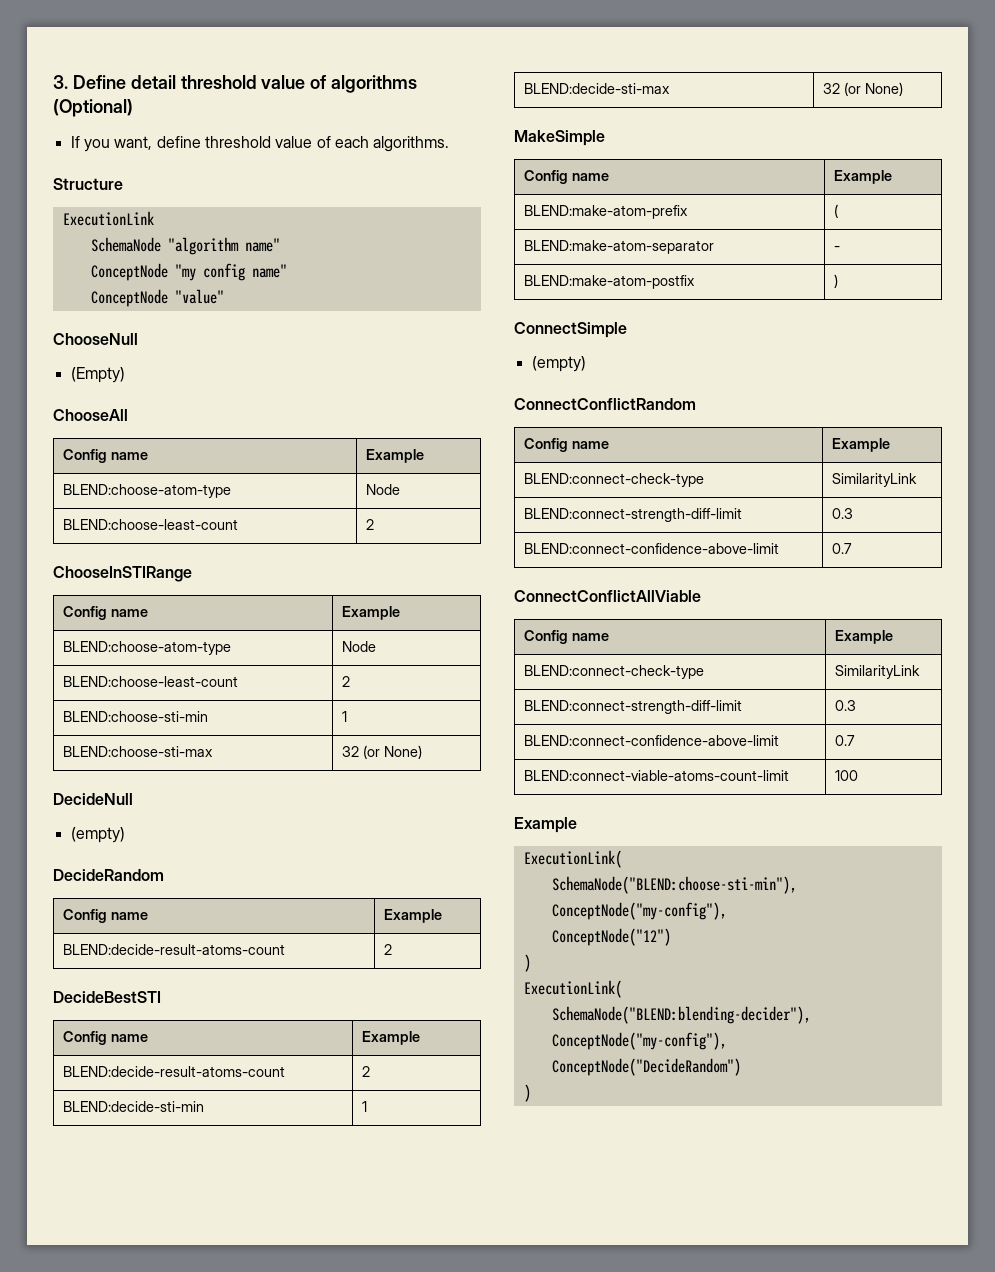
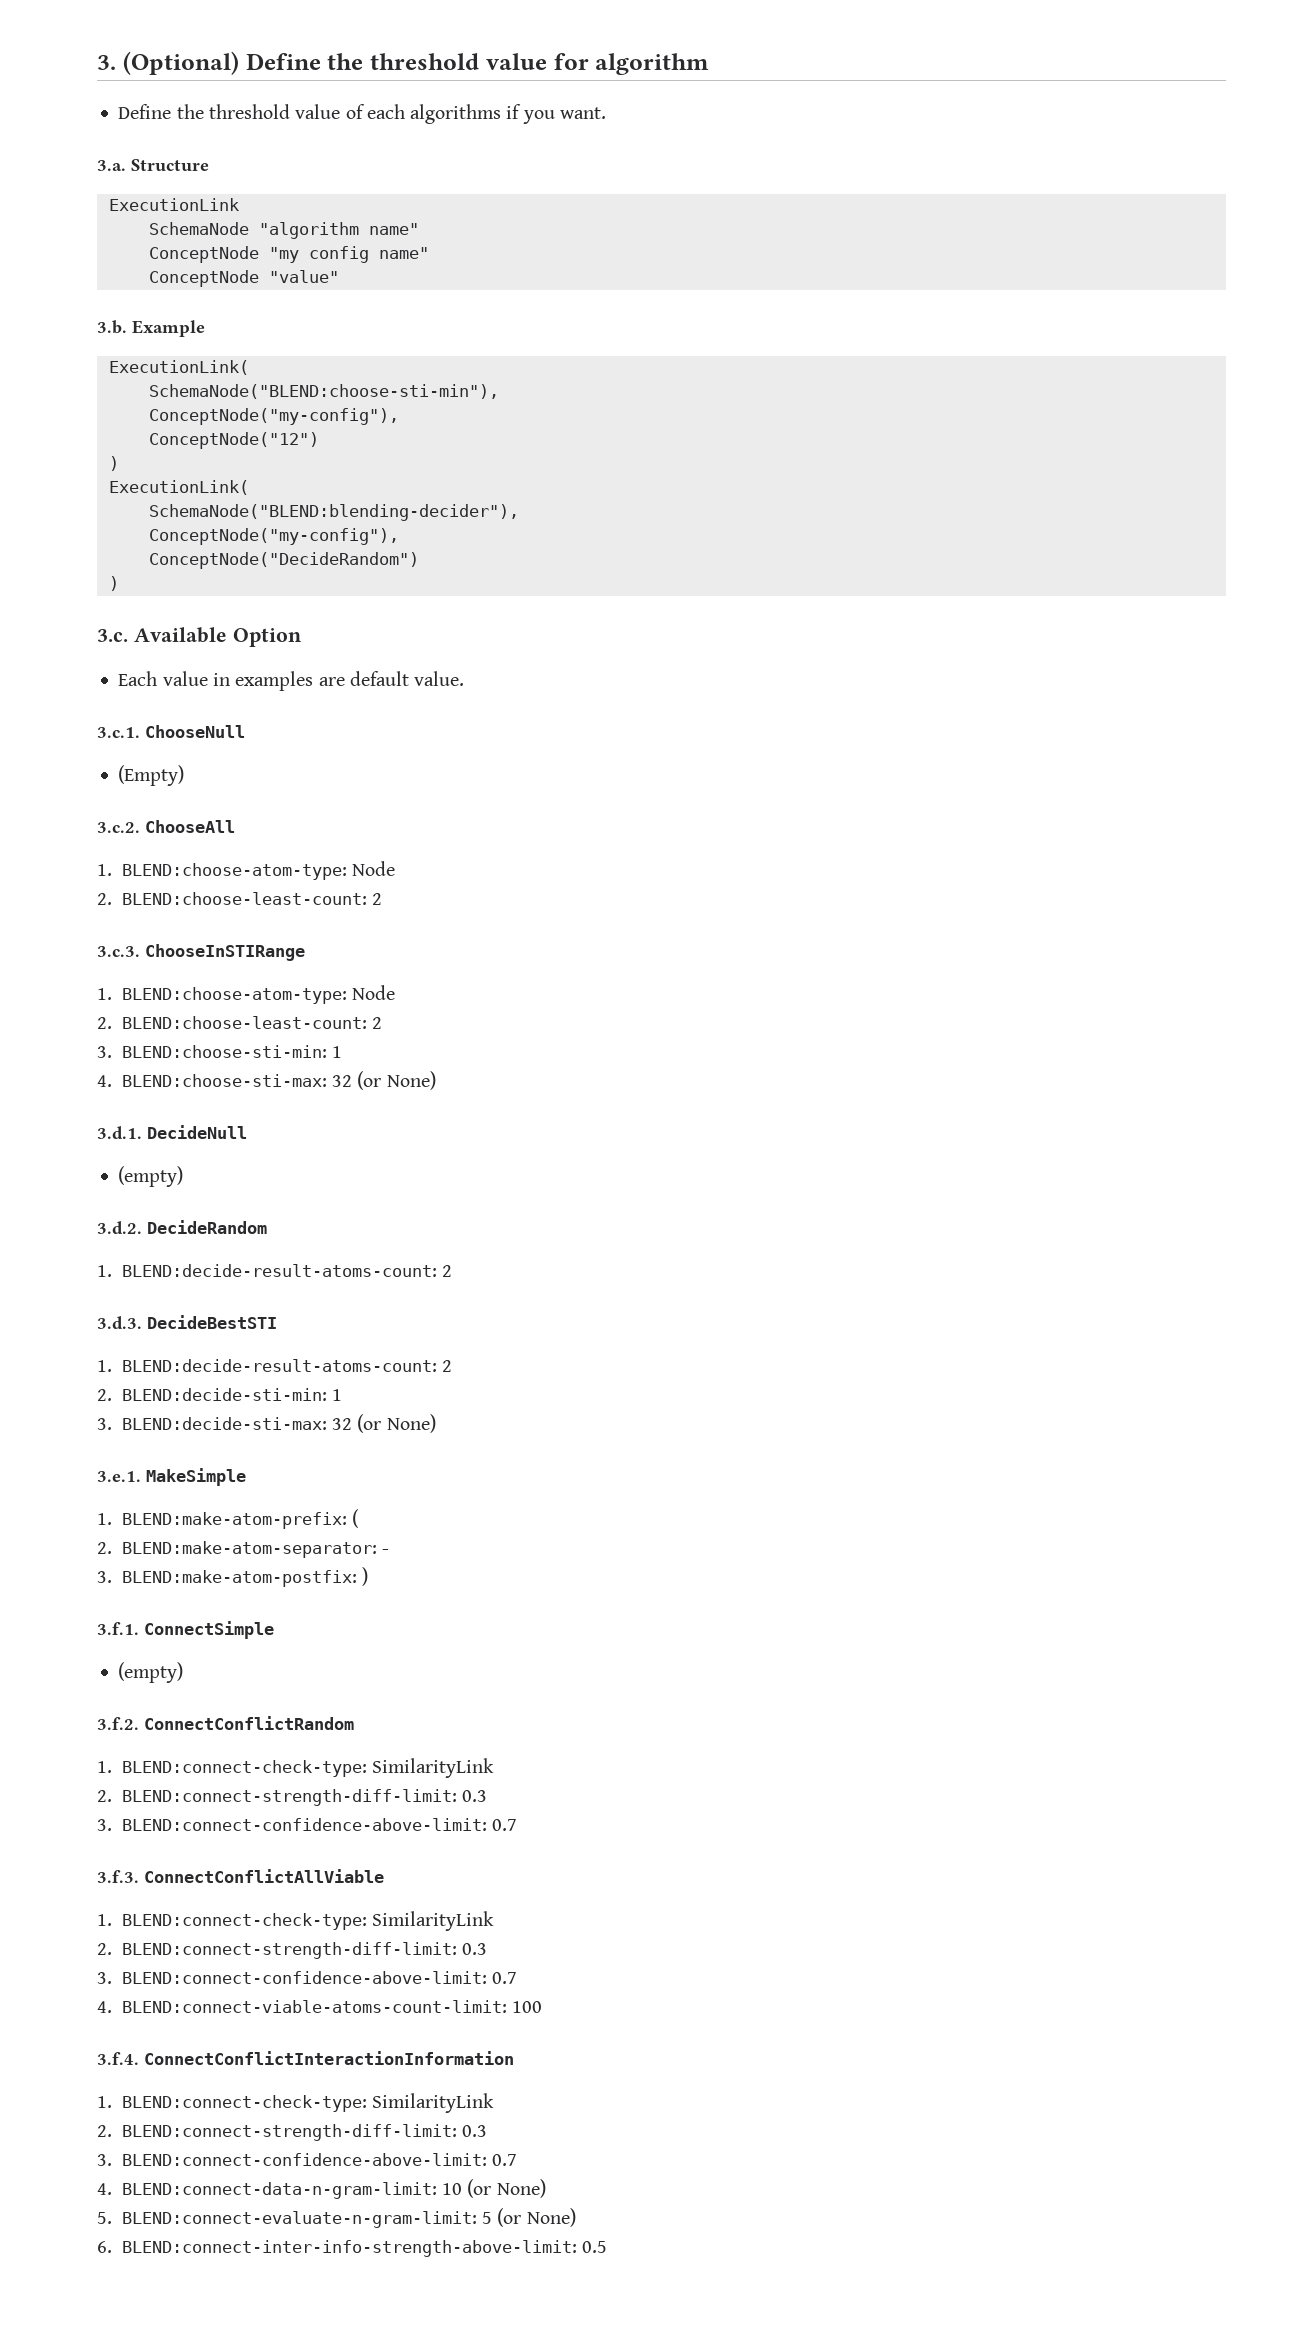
- 3. Define detail threshold value of algorithms (Optional)
- If you want, define threshold value of each algorithms.
- Structure
+ 3. (Optional) Define the threshold value for algorithm
+ Define the threshold value of each algorithms if you want.
+ 3.a. Structure
- ChooseNull
- (Empty)
- ChooseAll
- Config name | Example
- BLEND:choose-atom-type | Node
- BLEND:choose-least-count | 2
- ChooseInSTIRange
- Config name | Example
- BLEND:choose-atom-type | Node
- BLEND:choose-least-count | 2
- BLEND:choose-sti-min | 1
- BLEND:choose-sti-max | 32 (or None)
- DecideNull
- (empty)
- DecideRandom
- Config name | Example
- BLEND:decide-result-atoms-count | 2
- DecideBestSTI
- Config name | Example
- BLEND:decide-result-atoms-count | 2
- BLEND:decide-sti-min | 1
- BLEND:decide-sti-max | 32 (or None)
- MakeSimple
- Config name | Example
- BLEND:make-atom-prefix | (
- BLEND:make-atom-separator | -
- BLEND:make-atom-postfix | )
- ConnectSimple
- (empty)
- ConnectConflictRandom
- Config name | Example
- BLEND:connect-check-type | SimilarityLink
- BLEND:connect-strength-diff-limit | 0.3
- BLEND:connect-confidence-above-limit | 0.7
- ConnectConflictAllViable
- Config name | Example
- BLEND:connect-check-type | SimilarityLink
- BLEND:connect-strength-diff-limit | 0.3
- BLEND:connect-confidence-above-limit | 0.7
- BLEND:connect-viable-atoms-count-limit | 100
- Example
+ 3.b. Example
+ 3.c. Available Option
+ Each value in examples are default value.
+ 3.c.1. ChooseNull
+ (Empty)
+ 3.c.2. ChooseAll
+ 1. BLEND:choose-atom-type: Node
+ 2. BLEND:choose-least-count: 2
+ 3.c.3. ChooseInSTIRange
+ 1. BLEND:choose-atom-type: Node
+ 2. BLEND:choose-least-count: 2
+ 3. BLEND:choose-sti-min: 1
+ 4. BLEND:choose-sti-max: 32 (or None)
+ 3.d.1. DecideNull
+ (empty)
+ 3.d.2. DecideRandom
+ 1. BLEND:decide-result-atoms-count: 2
+ 3.d.3. DecideBestSTI
+ 1. BLEND:decide-result-atoms-count: 2
+ 2. BLEND:decide-sti-min: 1
+ 3. BLEND:decide-sti-max: 32 (or None)
+ 3.e.1. MakeSimple
+ 1. BLEND:make-atom-prefix: (
+ 2. BLEND:make-atom-separator: -
+ 3. BLEND:make-atom-postfix: )
+ 3.f.1. ConnectSimple
+ (empty)
+ 3.f.2. ConnectConflictRandom
+ 1. BLEND:connect-check-type: SimilarityLink
+ 2. BLEND:connect-strength-diff-limit: 0.3
+ 3. BLEND:connect-confidence-above-limit: 0.7
+ 3.f.3. ConnectConflictAllViable
+ 1. BLEND:connect-check-type: SimilarityLink
+ 2. BLEND:connect-strength-diff-limit: 0.3
+ 3. BLEND:connect-confidence-above-limit: 0.7
+ 4. BLEND:connect-viable-atoms-count-limit: 100
+ 3.f.4. ConnectConflictInteractionInformation
+ 1. BLEND:connect-check-type: SimilarityLink
+ 2. BLEND:connect-strength-diff-limit: 0.3
+ 3. BLEND:connect-confidence-above-limit: 0.7
+ 4. BLEND:connect-data-n-gram-limit: 10 (or None)
+ 5. BLEND:connect-evaluate-n-gram-limit: 5 (or None)
+ 6. BLEND:connect-inter-info-strength-above-limit: 0.5

